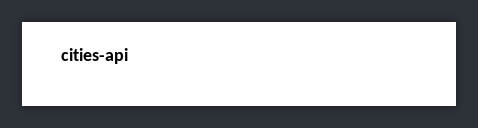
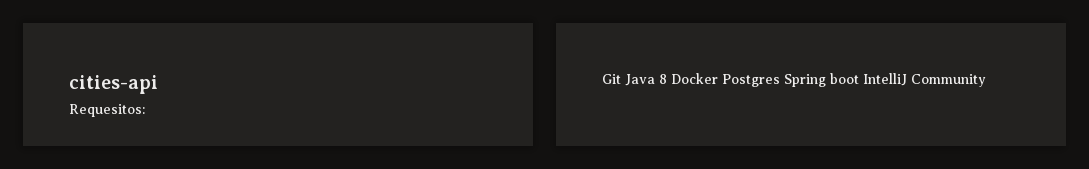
+ Requesitos:
+ Git Java 8 Docker Postgres Spring boot IntelliJ Community

